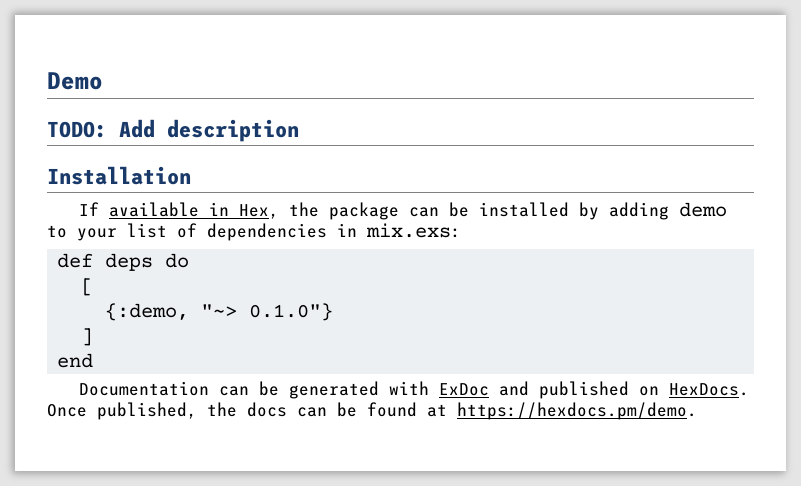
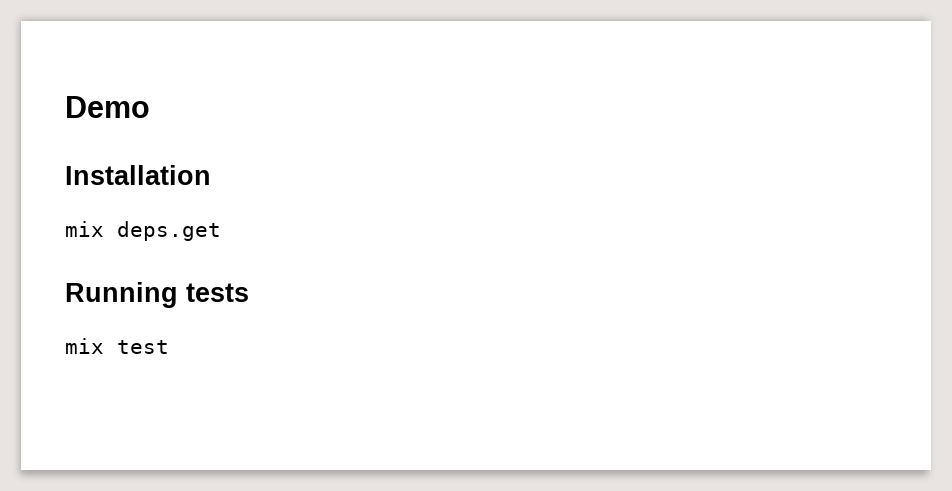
- TODO: Add description
  Installation
- If available in Hex, the package can be installed by adding demo to your list of dependencies in mix.exs:
- def deps do
- [
- {:demo, "~> 0.1.0"}
- ]
- end
- Documentation can be generated with ExDoc and published on HexDocs. Once published, the docs can be found at https://hexdocs.pm/demo.
+ mix deps.get
+ Running tests
+ mix test

